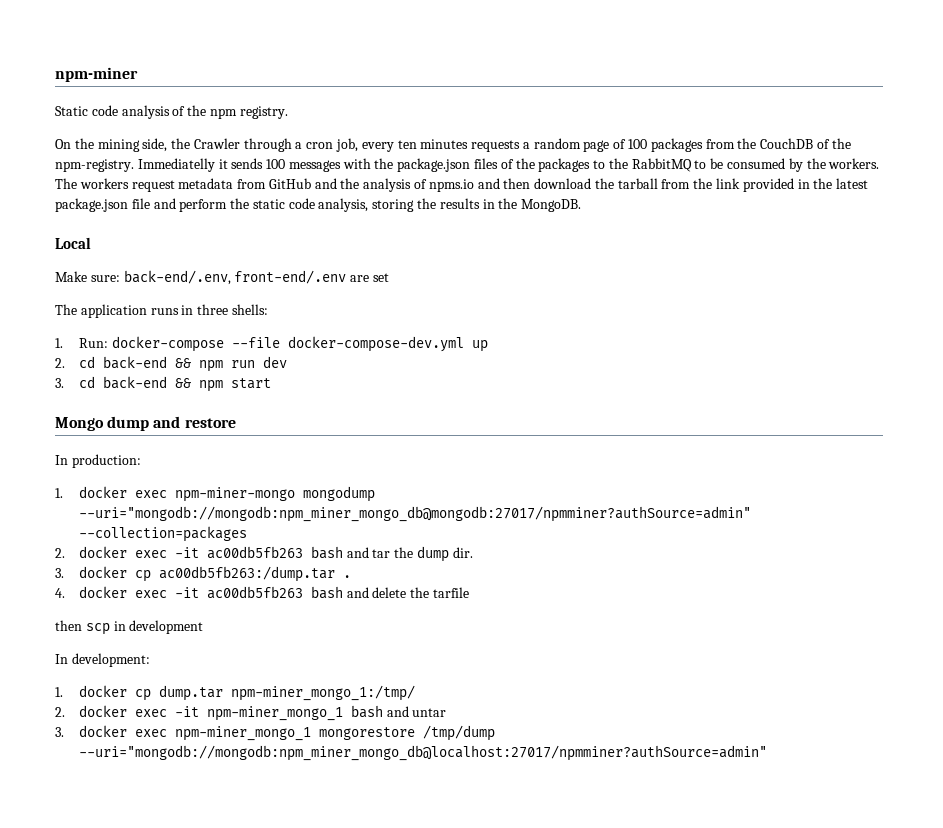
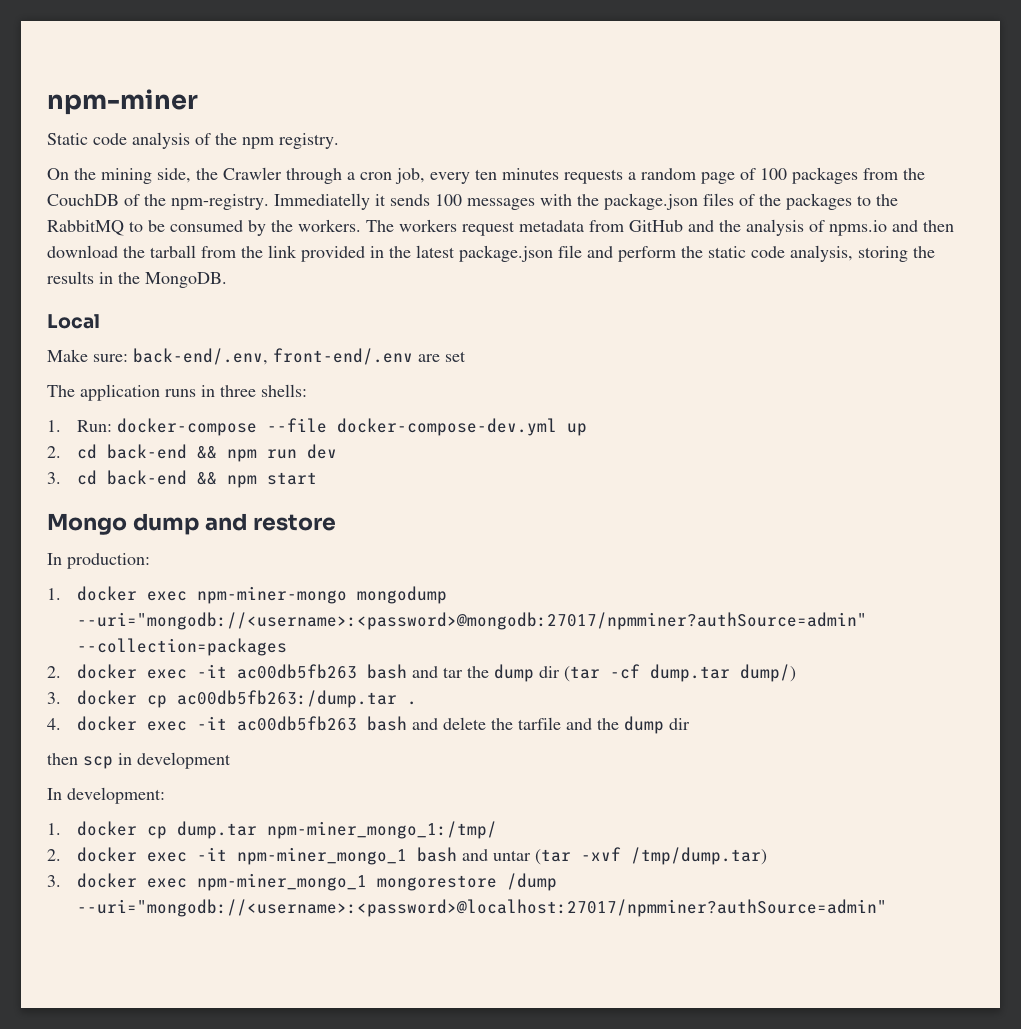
- 1. docker exec npm-miner-mongo mongodump --uri="mongodb://mongodb:npm_miner_mongo_db@mongodb:27017/npmminer?authSource=admin" --collection=packages
+ 1. docker exec npm-miner-mongo mongodump --uri="mongodb://<username>:<password>@mongodb:27017/npmminer?authSource=admin" --collection=packages
- 2. docker exec -it ac00db5fb263 bash and tar the dump dir.
+ 2. docker exec -it ac00db5fb263 bash and tar the dump dir (tar -cf dump.tar dump/)
- 4. docker exec -it ac00db5fb263 bash and delete the tarfile
+ 4. docker exec -it ac00db5fb263 bash and delete the tarfile and the dump dir
- 2. docker exec -it npm-miner_mongo_1 bash and untar
+ 2. docker exec -it npm-miner_mongo_1 bash and untar (tar -xvf /tmp/dump.tar)
- 3. docker exec npm-miner_mongo_1 mongorestore /tmp/dump --uri="mongodb://mongodb:npm_miner_mongo_db@localhost:27017/npmminer?authSource=admin"
+ 3. docker exec npm-miner_mongo_1 mongorestore /dump --uri="mongodb://<username>:<password>@localhost:27017/npmminer?authSource=admin"

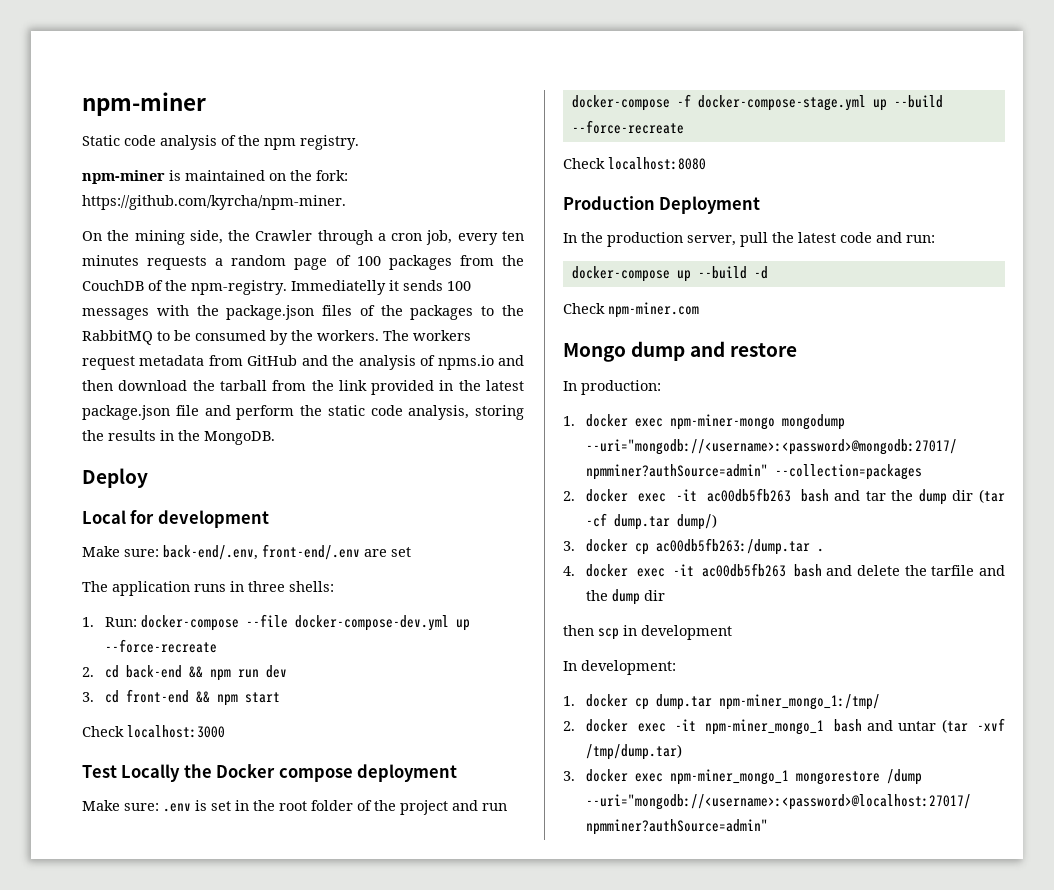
+ npm-miner is maintained on the fork: https://github.com/kyrcha/npm-miner.
+ Deploy
- Local
+ Local for development
- 1. Run: docker-compose --file docker-compose-dev.yml up
+ 1. Run: docker-compose --file docker-compose-dev.yml up --force-recreate
- 3. cd back-end && npm start
+ 3. cd front-end && npm start
+ Check localhost:3000
+ Test Locally the Docker compose deployment
+ Make sure: .env is set in the root folder of the project and run
+ docker-compose -f docker-compose-stage.yml up --build --force-recreate
+ Check localhost:8080
+ Production Deployment
+ In the production server, pull the latest code and run:
+ docker-compose up --build -d
+ Check npm-miner.com

